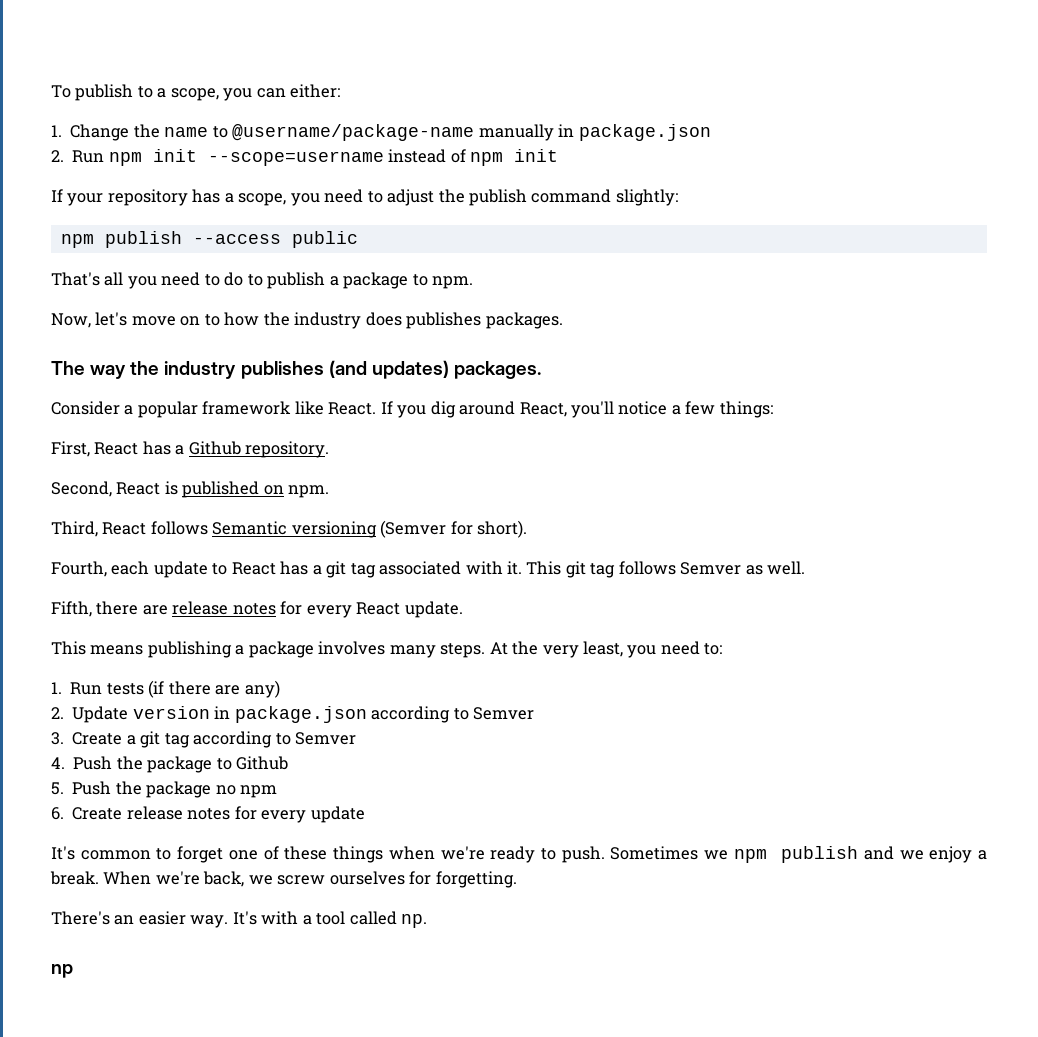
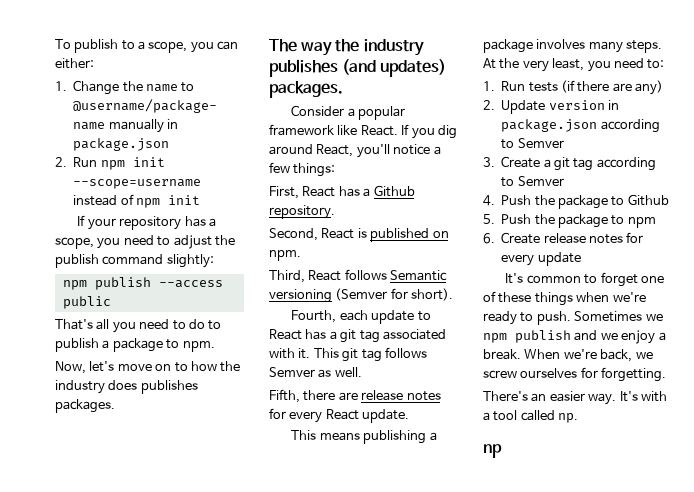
- 5. Push the package no npm
+ 5. Push the package to npm

